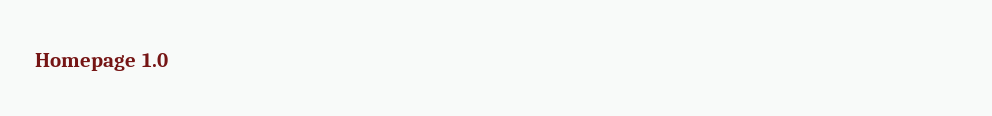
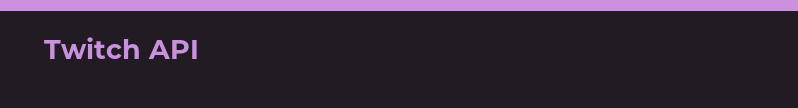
- Homepage 1.0
+ Twitch API

